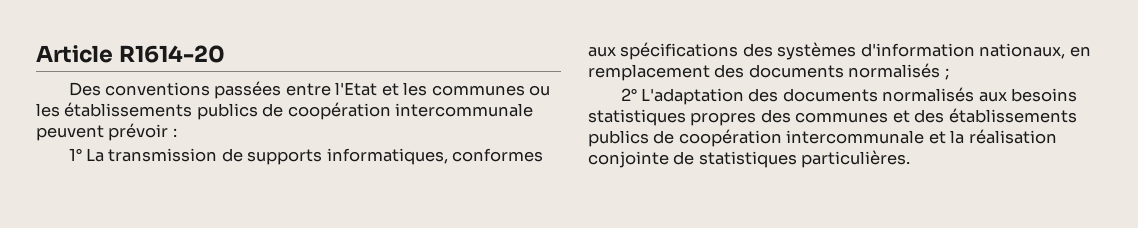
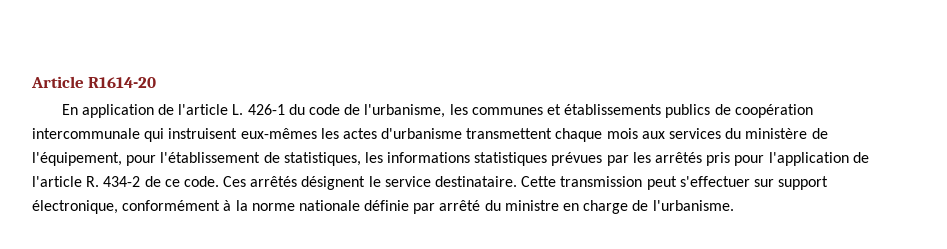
- Des conventions passées entre l'Etat et les communes ou les établissements publics de coopération intercommunale peuvent prévoir :
- 1° La transmission de supports informatiques, conformes aux spécifications des systèmes d'information nationaux, en remplacement des documents normalisés ;
- 2° L'adaptation des documents normalisés aux besoins statistiques propres des communes et des établissements publics de coopération intercommunale et la réalisation conjointe de statistiques particulières.
+ En application de l'article L. 426-1 du code de l'urbanisme, les communes et établissements publics de coopération intercommunale qui instruisent eux-mêmes les actes d'urbanisme transmettent chaque mois aux services du ministère de l'équipement, pour l'établissement de statistiques, les informations statistiques prévues par les arrêtés pris pour l'application de l'article R. 434-2 de ce code. Ces arrêtés désignent le service destinataire. Cette transmission peut s'effectuer sur support électronique, conformément à la norme nationale définie par arrêté du ministre en charge de l'urbanisme.

